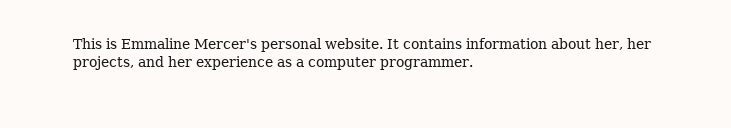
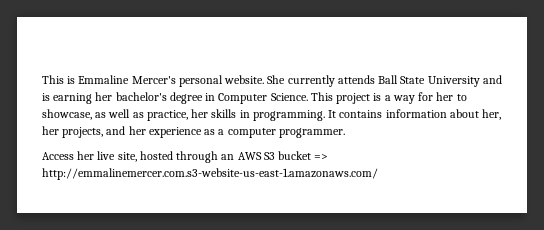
+ She currently attends Ball State University and is earning her bachelor's degree in Computer Science. This project is a way for her to showcase, as well as practice, her skills in programming.
+ Access her live site, hosted through an AWS S3 bucket => http://emmalinemercer.com.s3-website-us-east-1.amazonaws.com/

